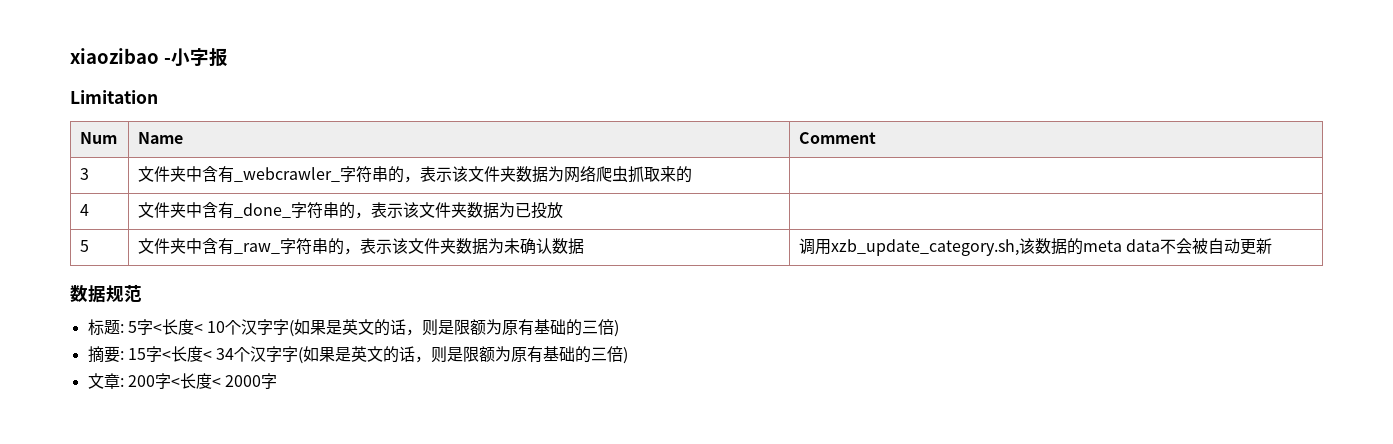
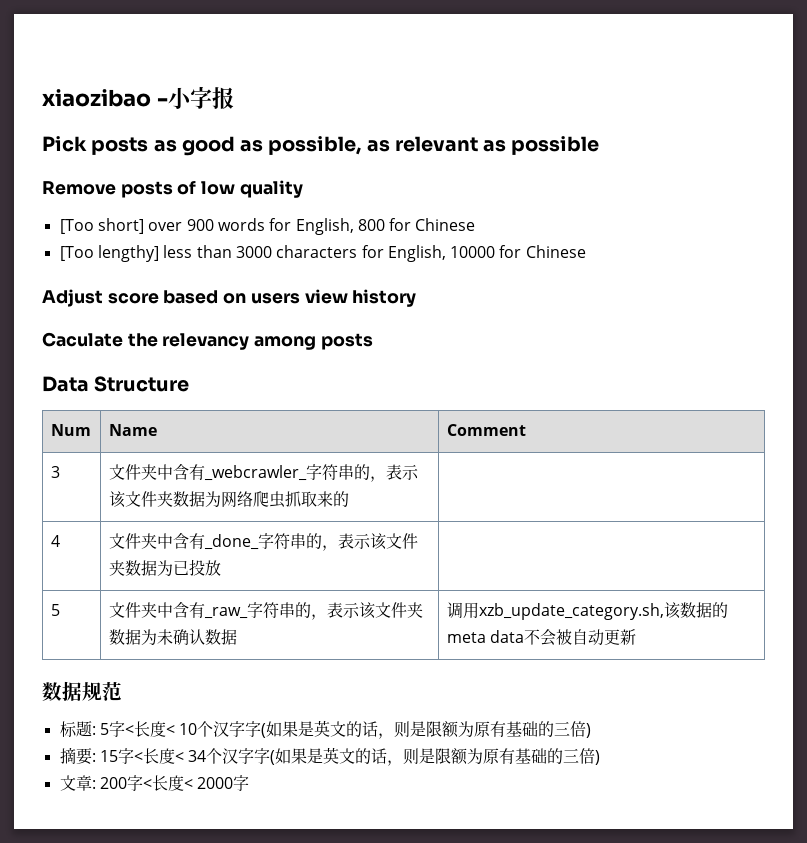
- Limitation
+ Pick posts as good as possible, as relevant as possible
+ Remove posts of low quality
+ [Too short] over 900 words for English, 800 for Chinese
+ [Too lengthy] less than 3000 characters for English, 10000 for Chinese
+ Adjust score based on users view history
+ Caculate the relevancy among posts
+ Data Structure

